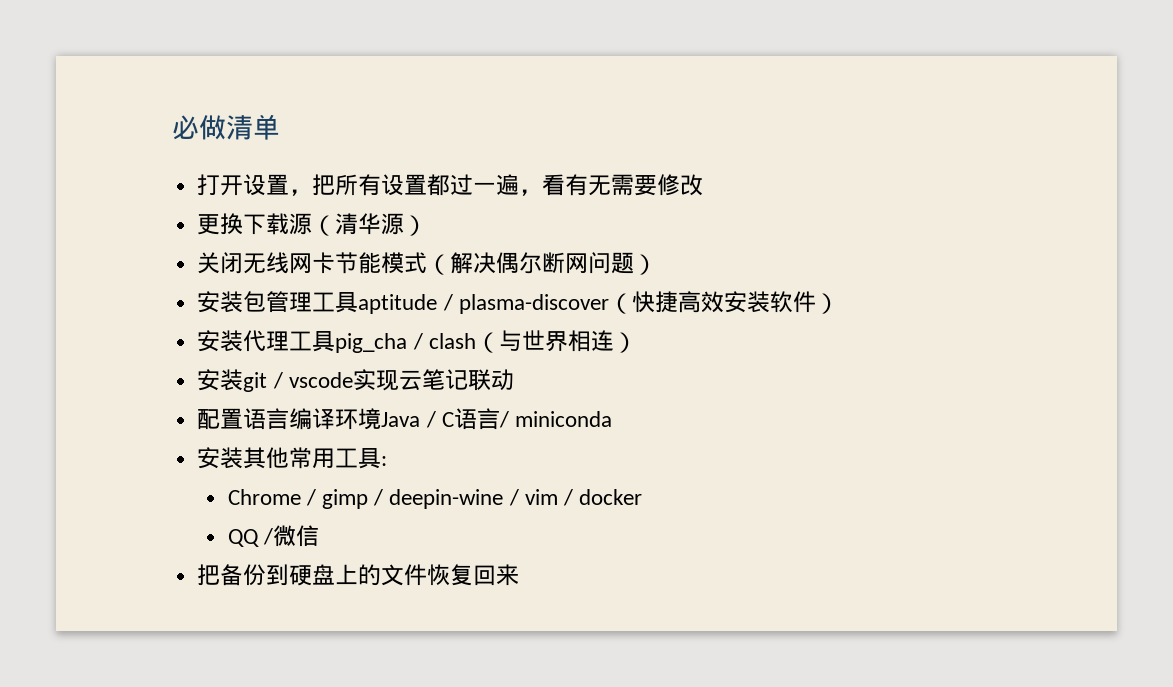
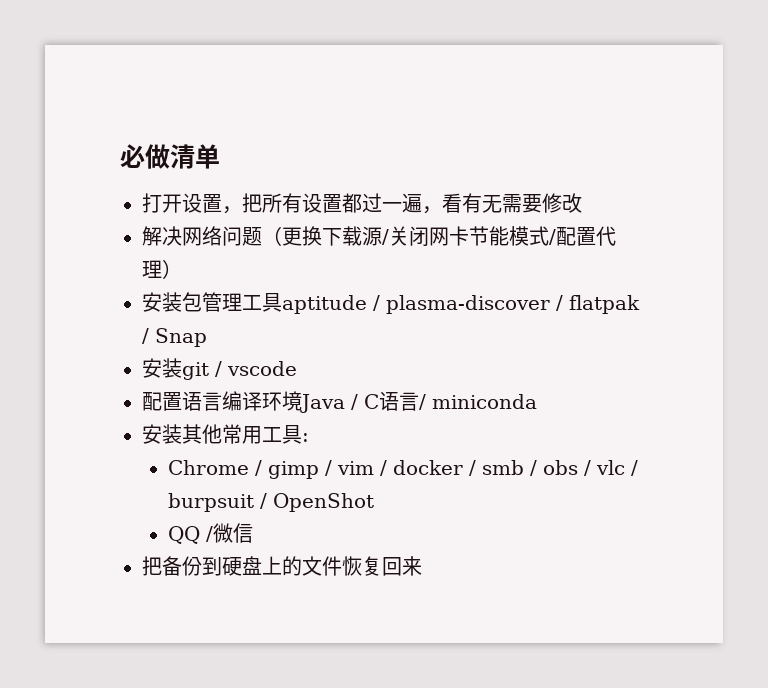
- 更换下载源（清华源）
- 关闭无线网卡节能模式（解决偶尔断网问题）
+ 解决网络问题（更换下载源/关闭网卡节能模式/配置代理）
- 安装包管理工具aptitude / plasma-discover（快捷高效安装软件）
- 安装代理工具pig_cha / clash（与世界相连）
+ 安装包管理工具aptitude / plasma-discover / flatpak / Snap
- 安装git / vscode实现云笔记联动
+ 安装git / vscode
- Chrome / gimp / deepin-wine / vim / docker
+ Chrome / gimp / vim / docker / smb / obs / vlc / burpsuit / OpenShot

